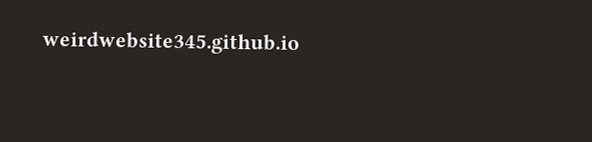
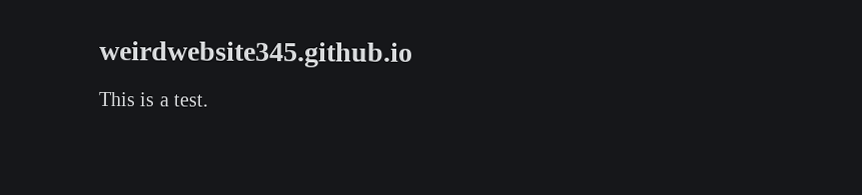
+ This is a test.

